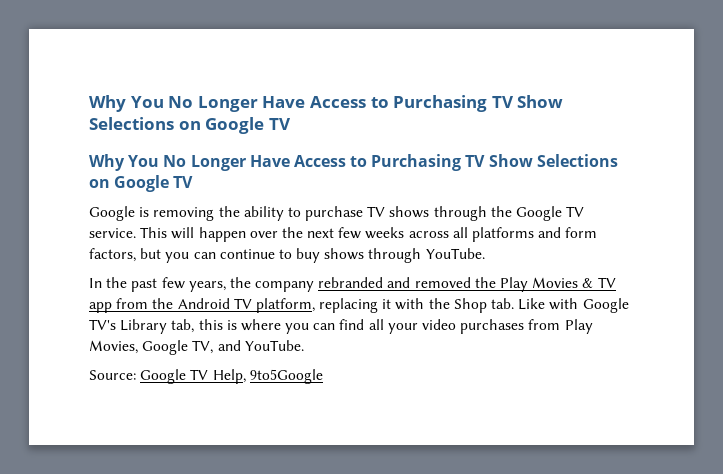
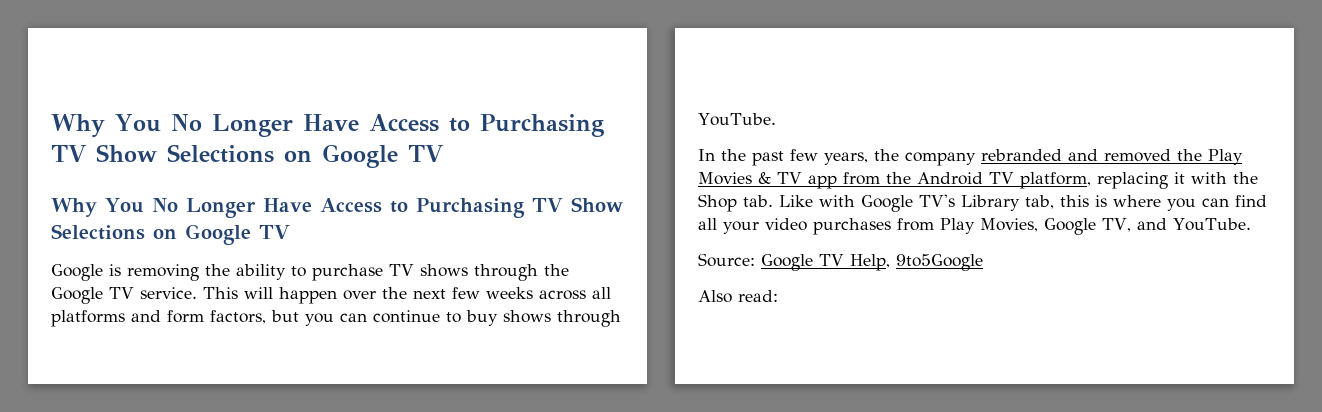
+ Also read:

